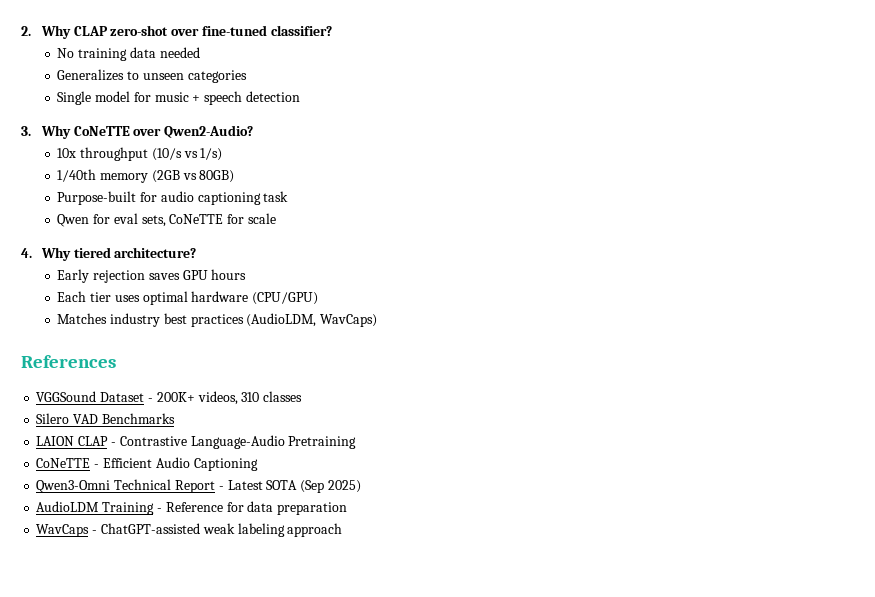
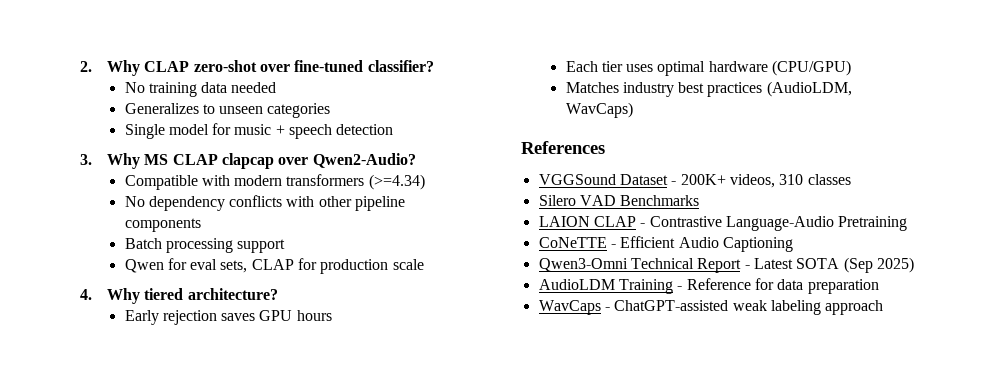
- 3. Why CoNeTTE over Qwen2-Audio?
+ 3. Why MS CLAP clapcap over Qwen2-Audio?
- 10x throughput (10/s vs 1/s)
- 1/40th memory (2GB vs 80GB)
- Purpose-built for audio captioning task
+ Compatible with modern transformers (>=4.34)
+ No dependency conflicts with other pipeline components
+ Batch processing support
- Qwen for eval sets, CoNeTTE for scale
+ Qwen for eval sets, CLAP for production scale

